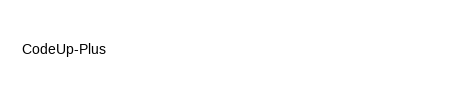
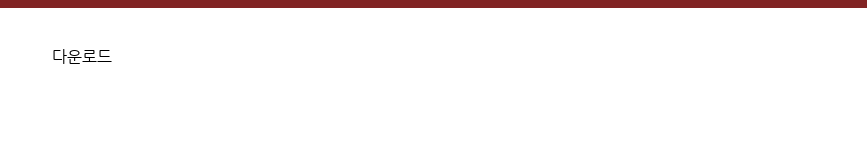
- CodeUp-Plus
+ 다운로드

